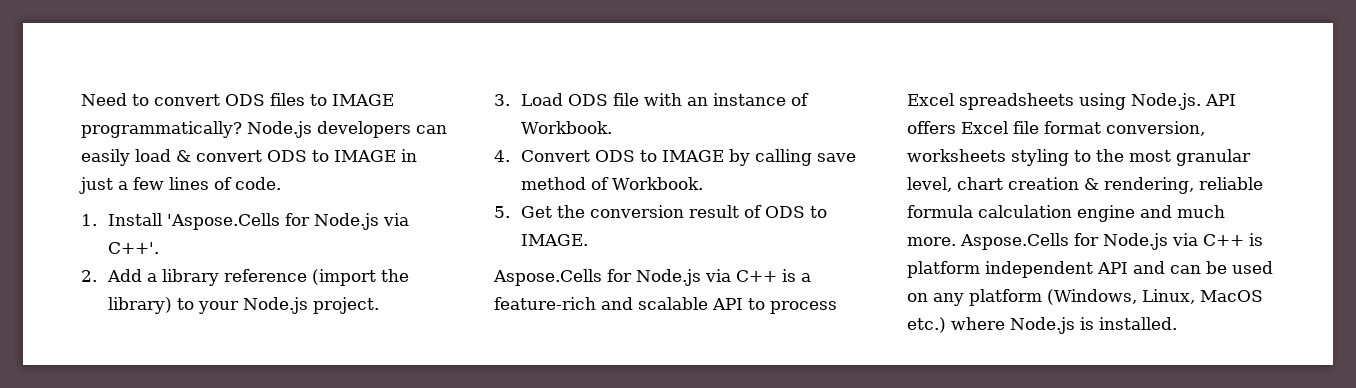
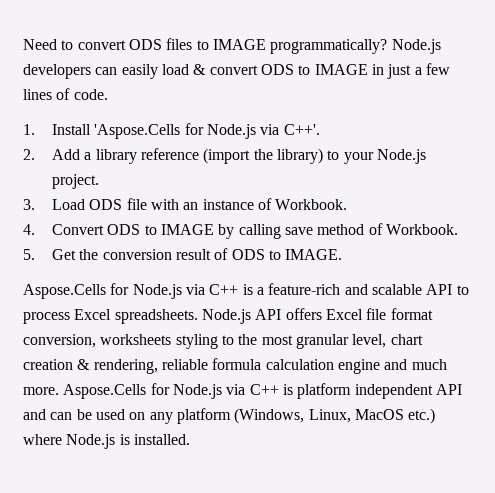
- Aspose.Cells for Node.js via C++ is a feature-rich and scalable API to process Excel spreadsheets using Node.js. API offers Excel file format conversion, worksheets styling to the most granular level, chart creation & rendering, reliable formula calculation engine and much more.
+ Aspose.Cells for Node.js via C++ is a feature-rich and scalable API to process Excel spreadsheets. Node.js API offers Excel file format conversion, worksheets styling to the most granular level, chart creation & rendering, reliable formula calculation engine and much more.

